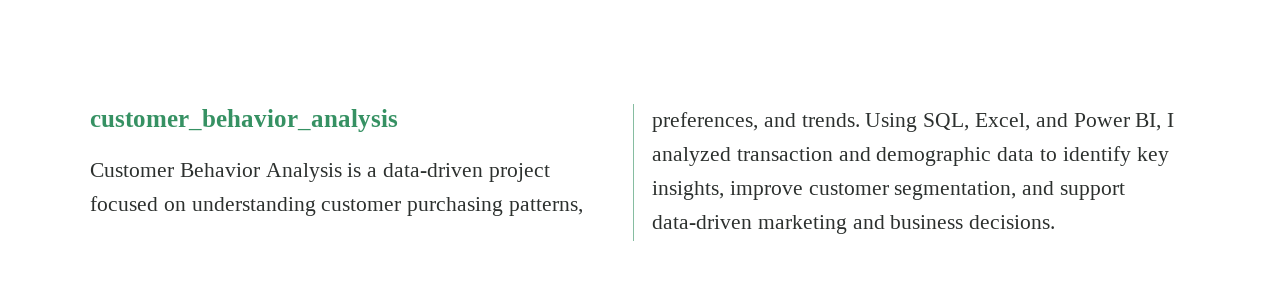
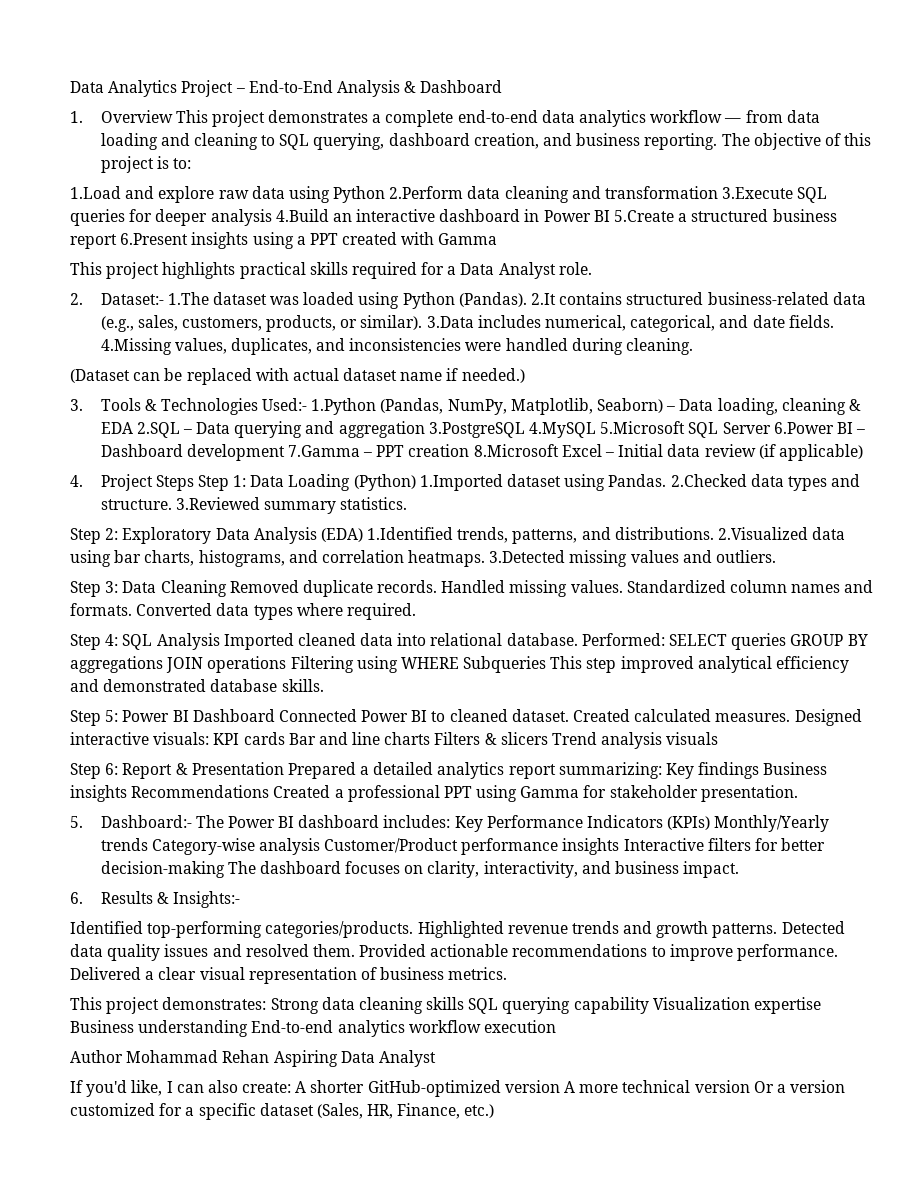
- customer_behavior_analysis
- Customer Behavior Analysis is a data-driven project focused on understanding customer purchasing patterns, preferences, and trends. Using SQL, Excel, and Power BI, I analyzed transaction and demographic data to identify key insights, improve customer segmentation, and support data-driven marketing and business decisions.
+ Data Analytics Project – End-to-End Analysis & Dashboard
+ 1. Overview This project demonstrates a complete end-to-end data analytics workflow — from data loading and cleaning to SQL querying, dashboard creation, and business reporting. The objective of this project is to:
+ 1.Load and explore raw data using Python 2.Perform data cleaning and transformation 3.Execute SQL queries for deeper analysis 4.Build an interactive dashboard in Power BI 5.Create a structured business report 6.Present insights using a PPT created with Gamma
+ This project highlights practical skills required for a Data Analyst role.
+ 2. Dataset:- 1.The dataset was loaded using Python (Pandas). 2.It contains structured business-related data (e.g., sales, customers, products, or similar). 3.Data includes numerical, categorical, and date fields. 4.Missing values, duplicates, and inconsistencies were handled during cleaning.
+ (Dataset can be replaced with actual dataset name if needed.)
+ 3. Tools & Technologies Used:- 1.Python (Pandas, NumPy, Matplotlib, Seaborn) – Data loading, cleaning & EDA 2.SQL – Data querying and aggregation 3.PostgreSQL 4.MySQL 5.Microsoft SQL Server 6.Power BI – Dashboard development 7.Gamma – PPT creation 8.Microsoft Excel – Initial data review (if applicable)
+ 4. Project Steps Step 1: Data Loading (Python) 1.Imported dataset using Pandas. 2.Checked data types and structure. 3.Reviewed summary statistics.
+ Step 2: Exploratory Data Analysis (EDA) 1.Identified trends, patterns, and distributions. 2.Visualized data using bar charts, histograms, and correlation heatmaps. 3.Detected missing values and outliers.
+ Step 3: Data Cleaning Removed duplicate records. Handled missing values. Standardized column names and formats. Converted data types where required.
+ Step 4: SQL Analysis Imported cleaned data into relational database. Performed: SELECT queries GROUP BY aggregations JOIN operations Filtering using WHERE Subqueries This step improved analytical efficiency and demonstrated database skills.
+ Step 5: Power BI Dashboard Connected Power BI to cleaned dataset. Created calculated measures. Designed interactive visuals: KPI cards Bar and line charts Filters & slicers Trend analysis visuals
+ Step 6: Report & Presentation Prepared a detailed analytics report summarizing: Key findings Business insights Recommendations Created a professional PPT using Gamma for stakeholder presentation.
+ 5. Dashboard:- The Power BI dashboard includes: Key Performance Indicators (KPIs) Monthly/Yearly trends Category-wise analysis Customer/Product performance insights Interactive filters for better decision-making The dashboard focuses on clarity, interactivity, and business impact.
+ 6. Results & Insights:-
+ Identified top-performing categories/products. Highlighted revenue trends and growth patterns. Detected data quality issues and resolved them. Provided actionable recommendations to improve performance. Delivered a clear visual representation of business metrics.
+ This project demonstrates: Strong data cleaning skills SQL querying capability Visualization expertise Business understanding End-to-end analytics workflow execution
+ Author Mohammad Rehan Aspiring Data Analyst
+ If you'd like, I can also create: A shorter GitHub-optimized version A more technical version Or a version customized for a specific dataset (Sales, HR, Finance, etc.)

